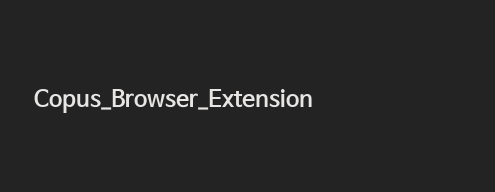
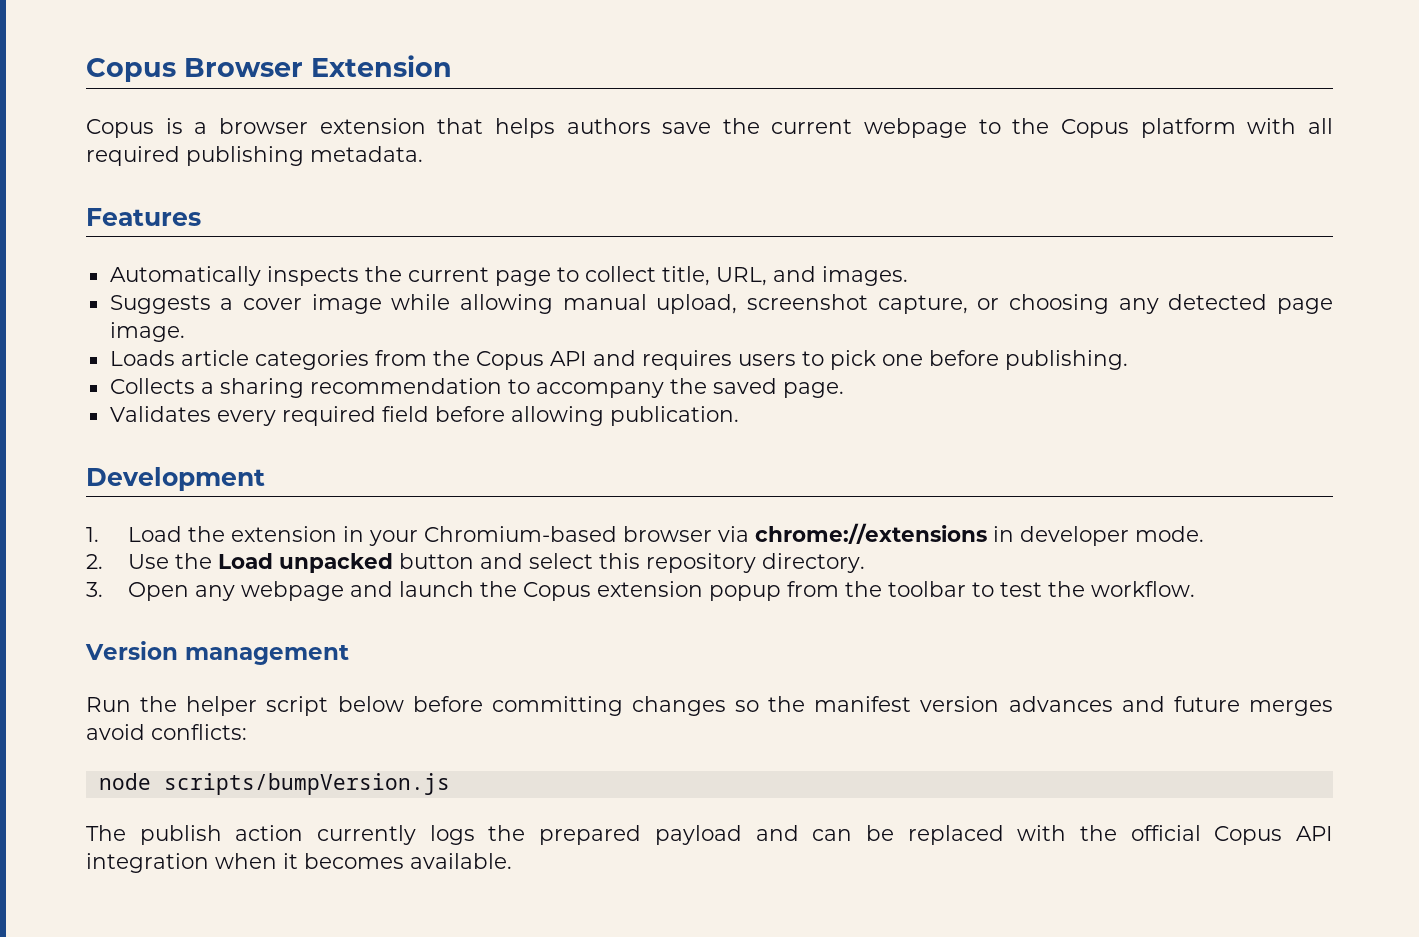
- Copus_Browser_Extension
+ Copus Browser Extension
+ Copus is a browser extension that helps authors save the current webpage to the Copus platform with all required publishing metadata.
+ Features
+ Automatically inspects the current page to collect title, URL, and images.
+ Suggests a cover image while allowing manual upload, screenshot capture, or choosing any detected page image.
+ Loads article categories from the Copus API and requires users to pick one before publishing.
+ Collects a sharing recommendation to accompany the saved page.
+ Validates every required field before allowing publication.
+ Development
+ 1. Load the extension in your Chromium-based browser via chrome://extensions in developer mode.
+ 2. Use the Load unpacked button and select this repository directory.
+ 3. Open any webpage and launch the Copus extension popup from the toolbar to test the workflow.
+ Version management
+ Run the helper script below before committing changes so the manifest version advances and future merges avoid conflicts:
+ node scripts/bumpVersion.js
+ The publish action currently logs the prepared payload and can be replaced with the official Copus API integration when it becomes available.

